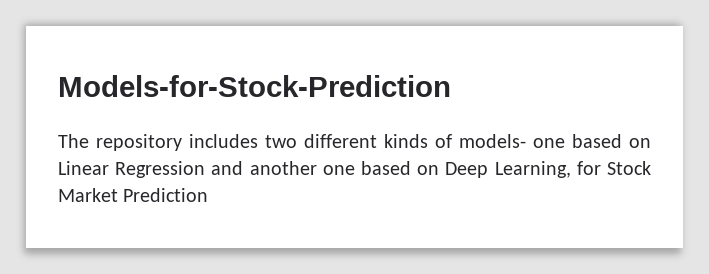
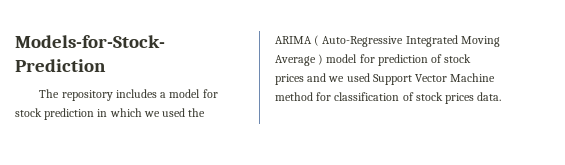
- The repository includes two different kinds of models- one based on Linear Regression and another one based on Deep Learning, for Stock Market Prediction
+ The repository includes a model for stock prediction in which we used the ARIMA ( Auto-Regressive Integrated Moving Average ) model for prediction of stock prices and we used Support Vector Machine method for classification of stock prices data.

